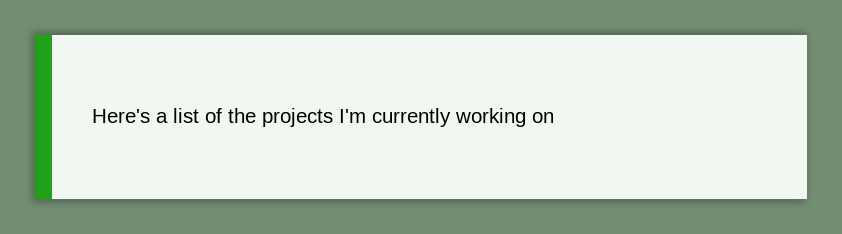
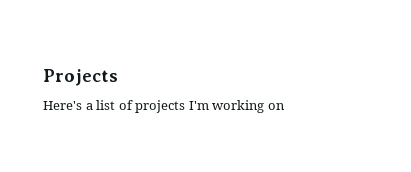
+ Projects
- Here's a list of the projects I'm currently working on
+ Here's a list of projects I'm working on

